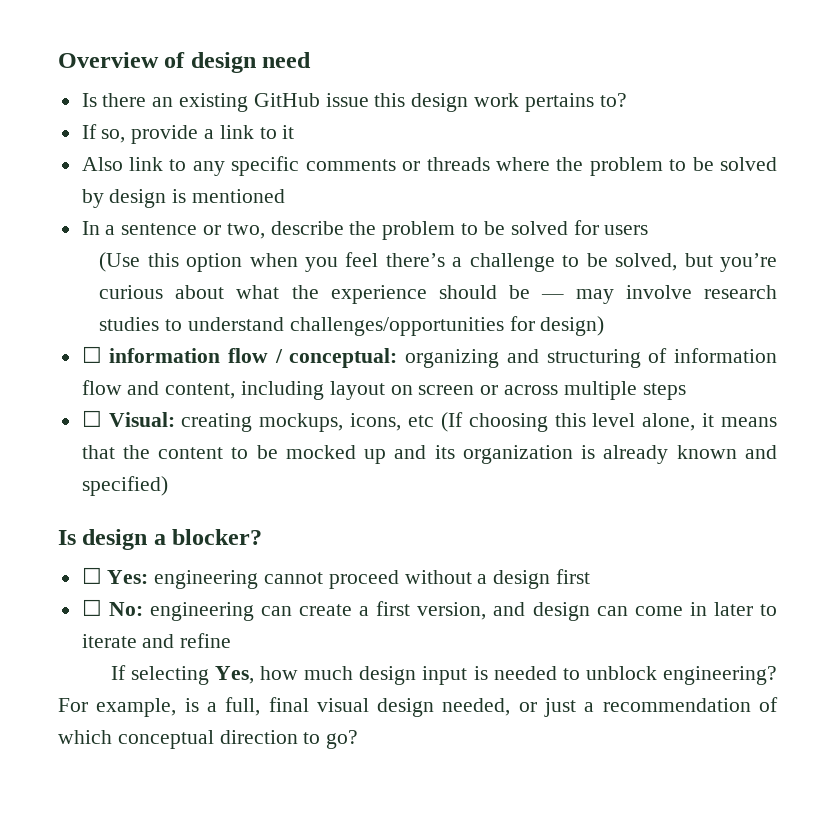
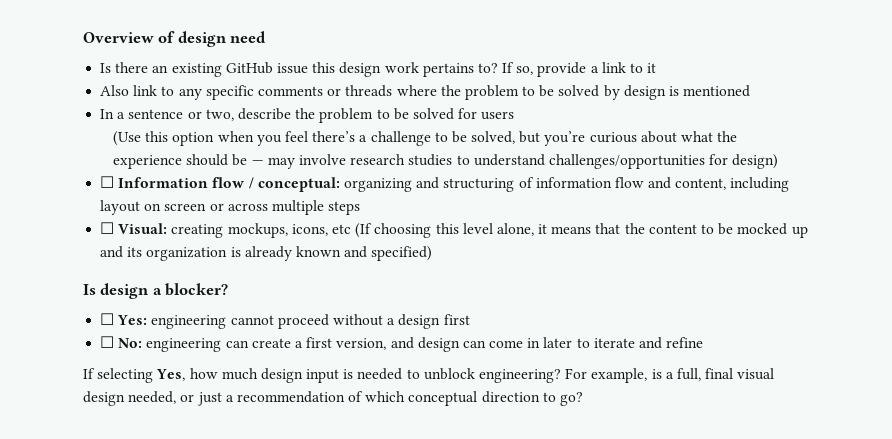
- Is there an existing GitHub issue this design work pertains to?
- If so, provide a link to it
+ Is there an existing GitHub issue this design work pertains to? If so, provide a link to it
- ☐ information flow / conceptual: organizing and structuring of information flow and content, including layout on screen or across multiple steps
+ ☐ Information flow / conceptual: organizing and structuring of information flow and content, including layout on screen or across multiple steps

